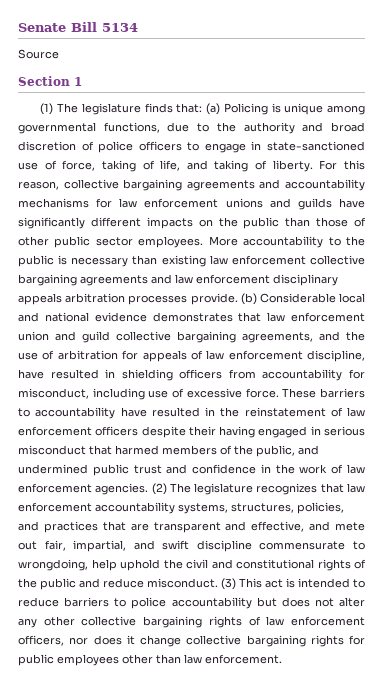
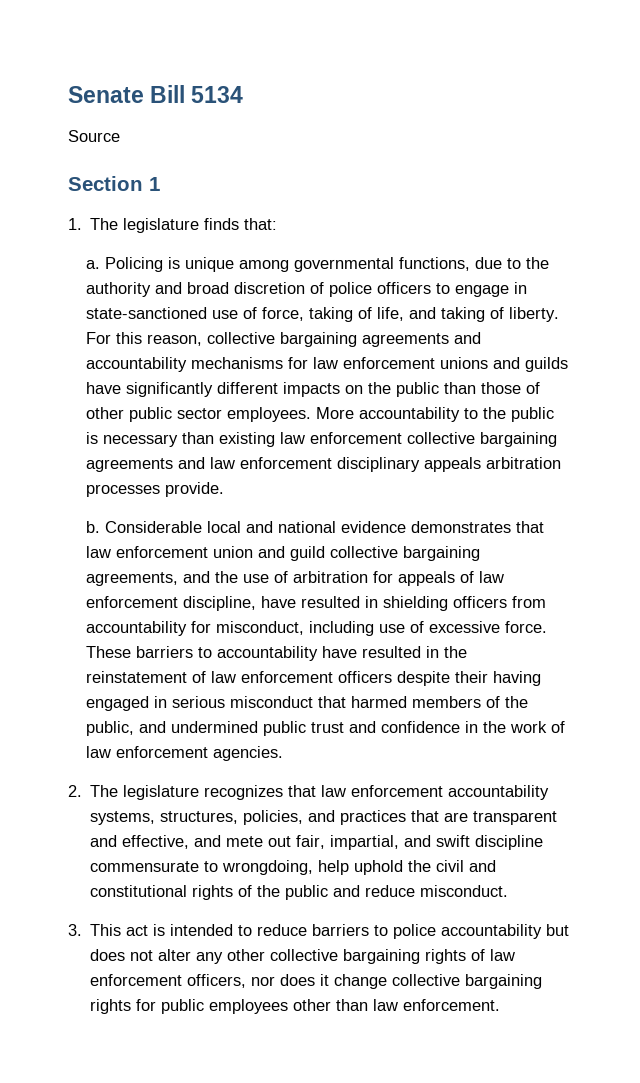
- (1) The legislature finds that: (a) Policing is unique among governmental functions, due to the authority and broad discretion of police officers to engage in state-sanctioned use of force, taking of life, and taking of liberty.
+ 1. The legislature finds that:
+ a. Policing is unique among governmental functions, due to the authority and broad discretion of police officers to engage in state-sanctioned use of force, taking of life, and taking of liberty.
- More accountability to the public is necessary than existing law enforcement collective bargaining agreements and law enforcement disciplinary appeals arbitration processes provide. (b) Considerable local and national evidence demonstrates that law enforcement union and guild collective bargaining agreements, and the use of arbitration for appeals of law enforcement discipline, have resulted in shielding officers from accountability for misconduct, including use of excessive force.
+ More accountability to the public is necessary than existing law enforcement collective bargaining agreements and law enforcement disciplinary appeals arbitration processes provide.
+ b. Considerable local and national evidence demonstrates that law enforcement union and guild collective bargaining agreements, and the use of arbitration for appeals of law enforcement discipline, have resulted in shielding officers from accountability for misconduct, including use of excessive force.
- These barriers to accountability have resulted in the reinstatement of law enforcement officers despite their having engaged in serious misconduct that harmed members of the public, and undermined public trust and confidence in the work of law enforcement agencies. (2) The legislature recognizes that law enforcement accountability systems, structures, policies, and practices that are transparent and effective, and mete out fair, impartial, and swift discipline commensurate to wrongdoing, help uphold the civil and constitutional rights of the public and reduce misconduct. (3) This act is intended to reduce barriers to police accountability but does not alter any other collective bargaining rights of law enforcement officers, nor does it change collective bargaining rights for public employees other than law enforcement.
+ These barriers to accountability have resulted in the reinstatement of law enforcement officers despite their having engaged in serious misconduct that harmed members of the public, and undermined public trust and confidence in the work of law enforcement agencies.
+ 2. The legislature recognizes that law enforcement accountability systems, structures, policies, and practices that are transparent and effective, and mete out fair, impartial, and swift discipline commensurate to wrongdoing, help uphold the civil and constitutional rights of the public and reduce misconduct.
+ 3. This act is intended to reduce barriers to police accountability but does not alter any other collective bargaining rights of law enforcement officers, nor does it change collective bargaining rights for public employees other than law enforcement.

